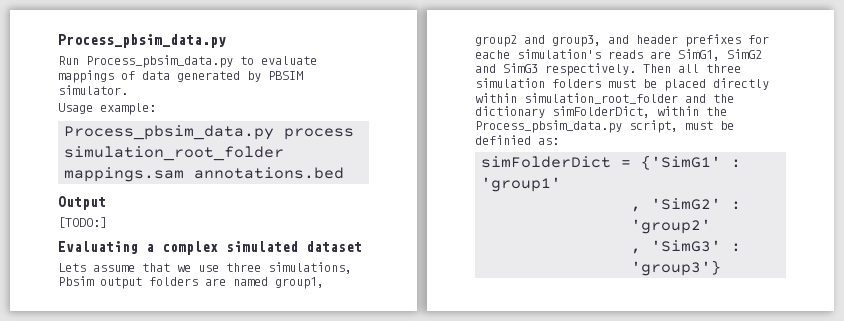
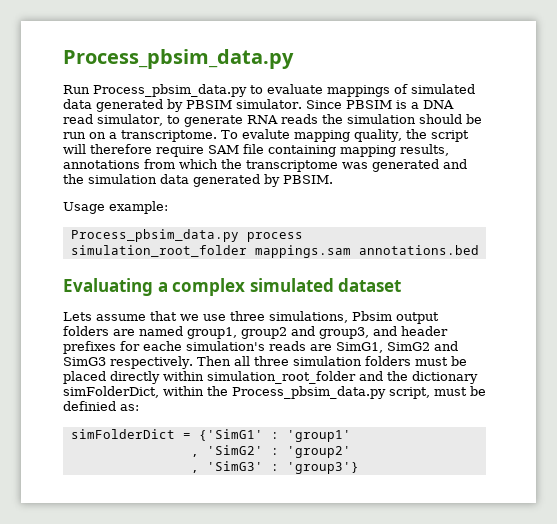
- Run Process_pbsim_data.py to evaluate mappings of data generated by PBSIM simulator.
+ Run Process_pbsim_data.py to evaluate mappings of simulated data generated by PBSIM simulator. Since PBSIM is a DNA read simulator, to generate RNA reads the simulation should be run on a transcriptome. To evalute mapping quality, the script will therefore require SAM file containing mapping results, annotations from which the transcriptome was generated and the simulation data generated by PBSIM.
- Output
- [TODO:]

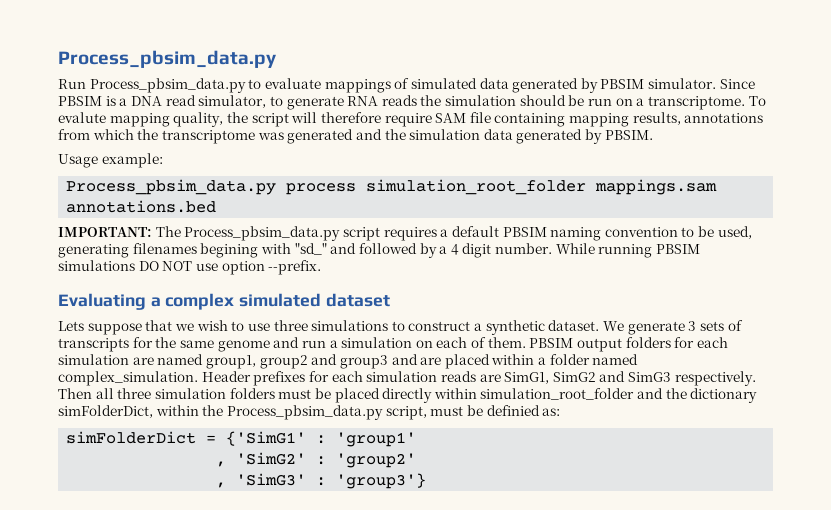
+ IMPORTANT: The Process_pbsim_data.py script requires a default PBSIM naming convention to be used, generating filenames begining with "sd_" and followed by a 4 digit number. While running PBSIM simulations DO NOT use option --prefix.
- Lets assume that we use three simulations, Pbsim output folders are named group1, group2 and group3, and header prefixes for eache simulation's reads are SimG1, SimG2 and SimG3 respectively.
+ Lets suppose that we wish to use three simulations to construct a synthetic dataset. We generate 3 sets of transcripts for the same genome and run a simulation on each of them. PBSIM output folders for each simulation are named group1, group2 and group3 and are placed within a folder named complex_simulation. Header prefixes for each simulation reads are SimG1, SimG2 and SimG3 respectively.

